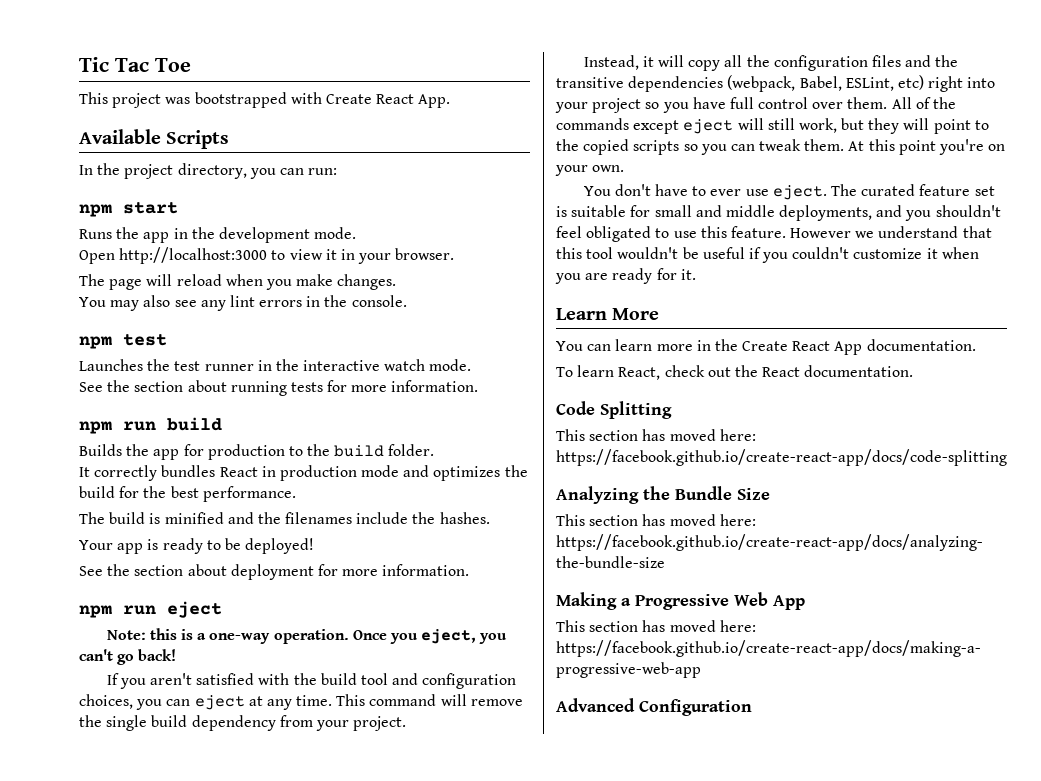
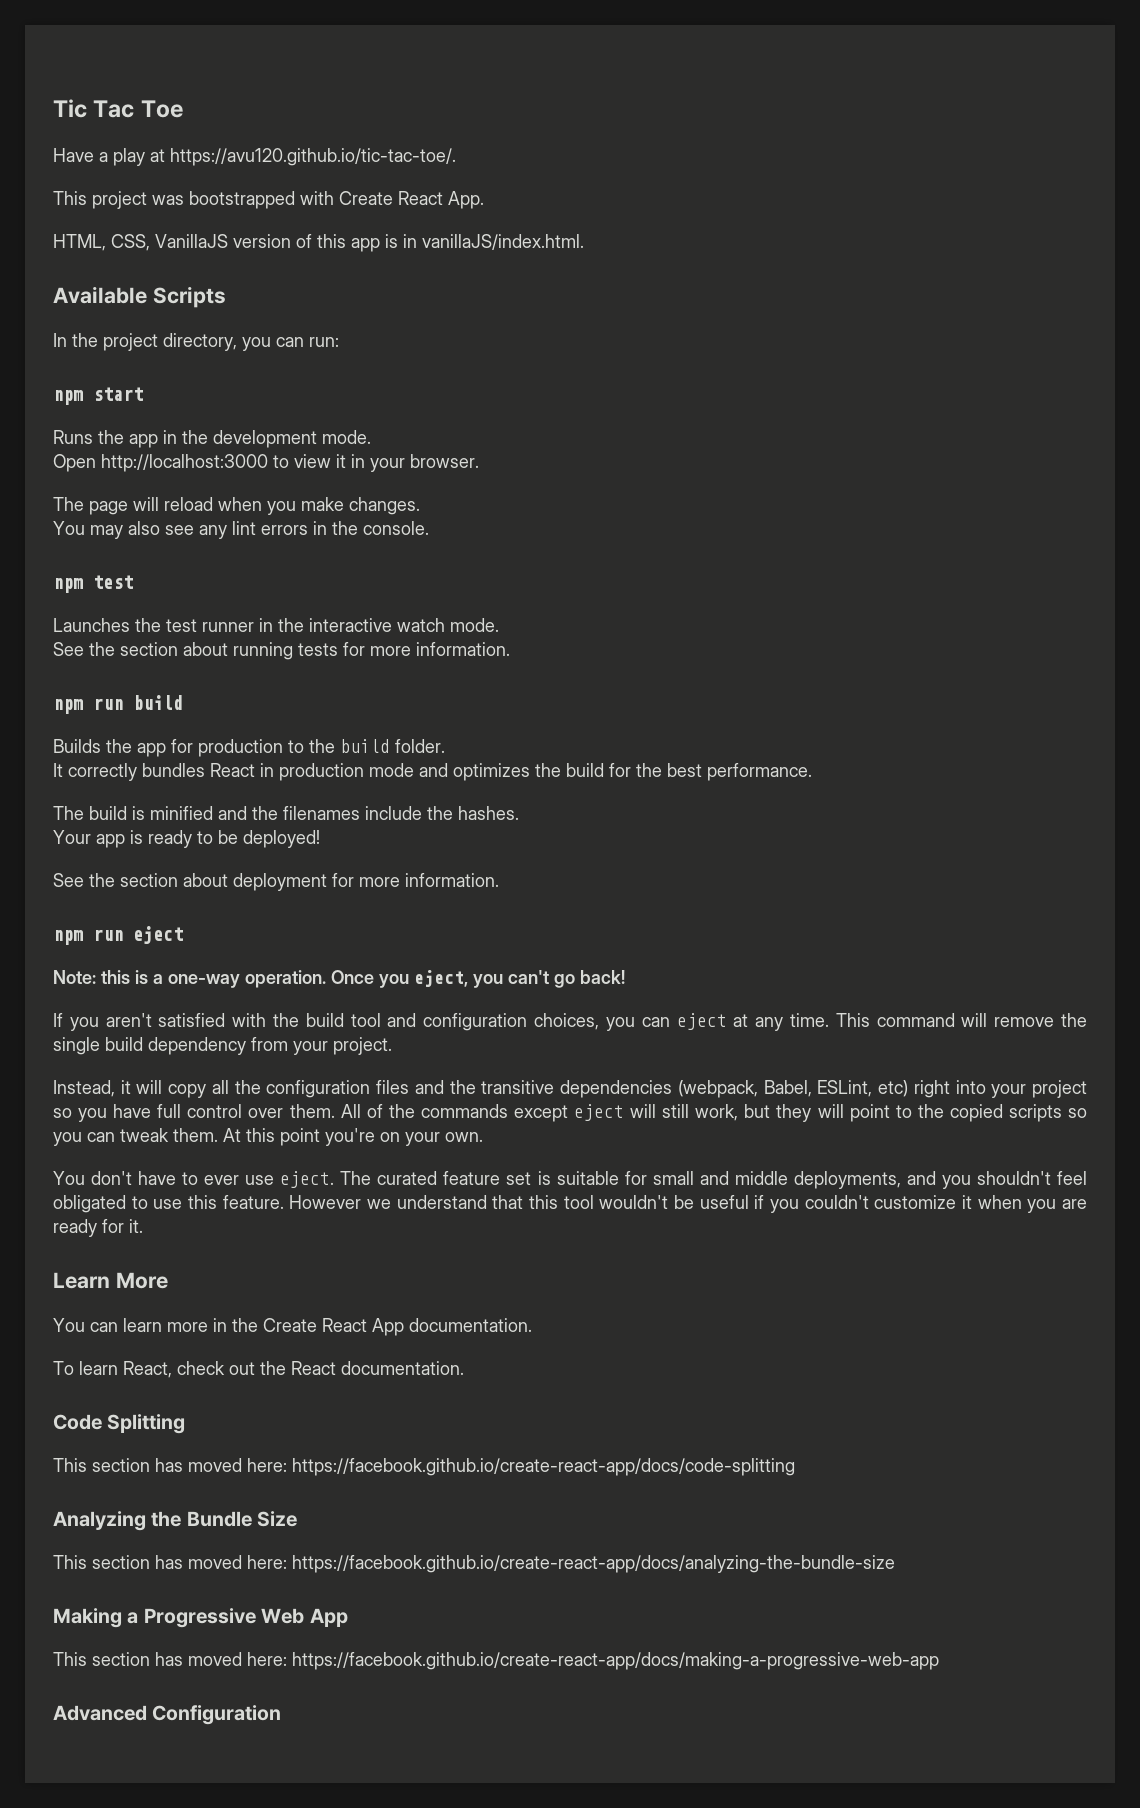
+ Have a play at https://avu120.github.io/tic-tac-toe/.
+ HTML, CSS, VanillaJS version of this app is in vanillaJS/index.html.

